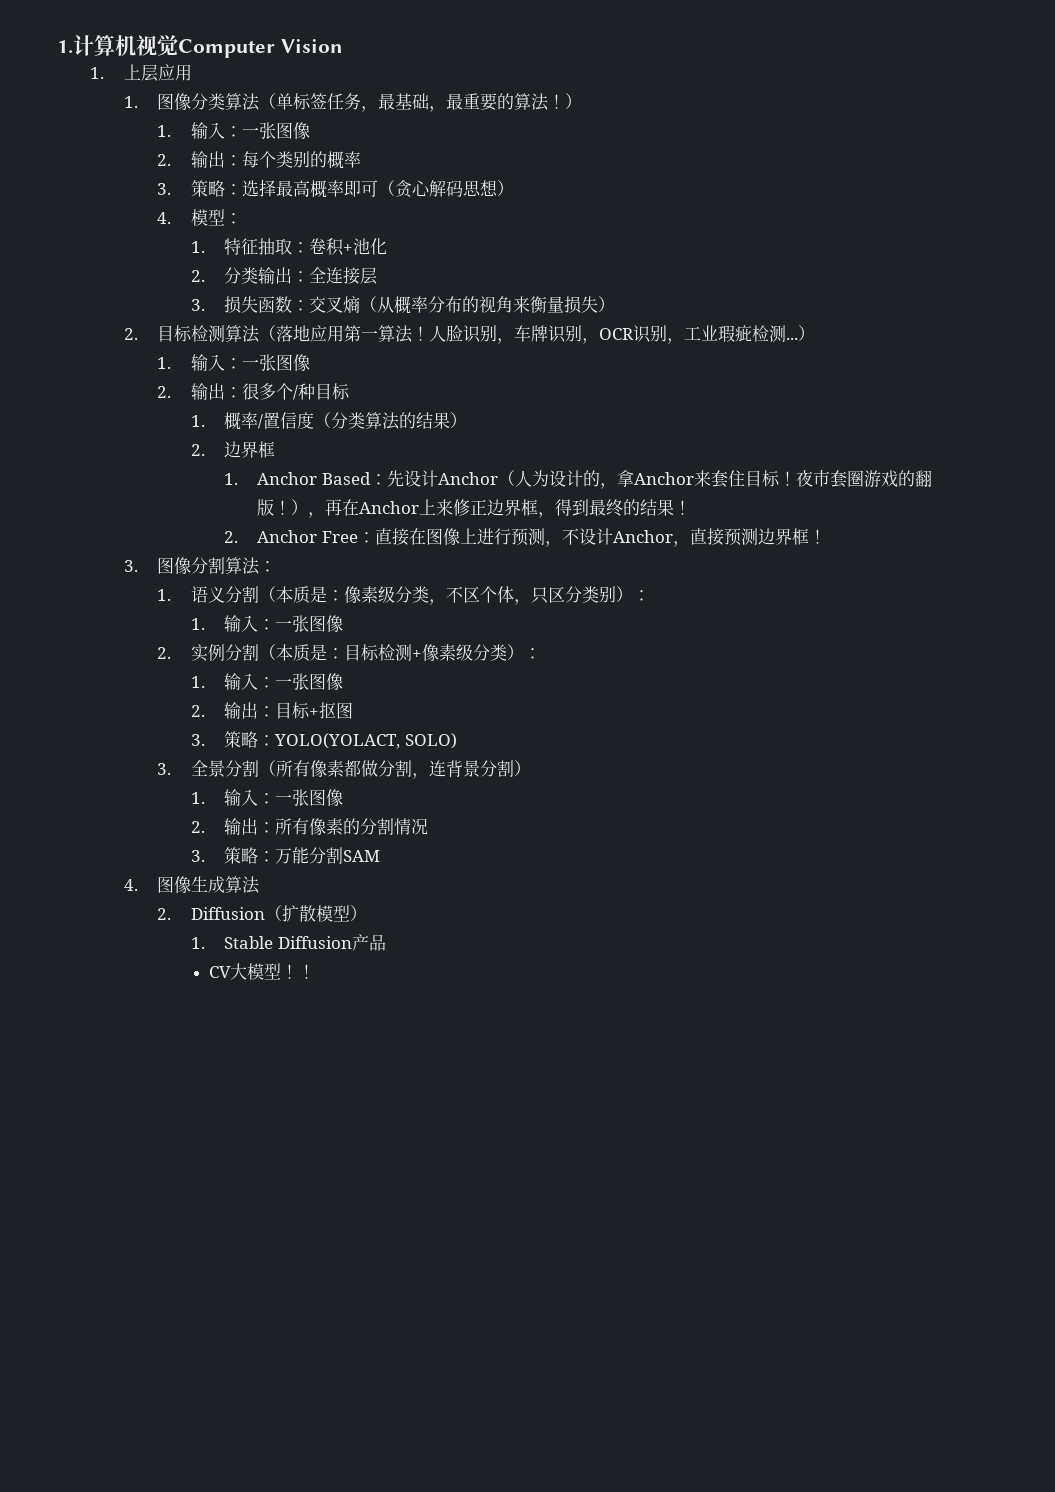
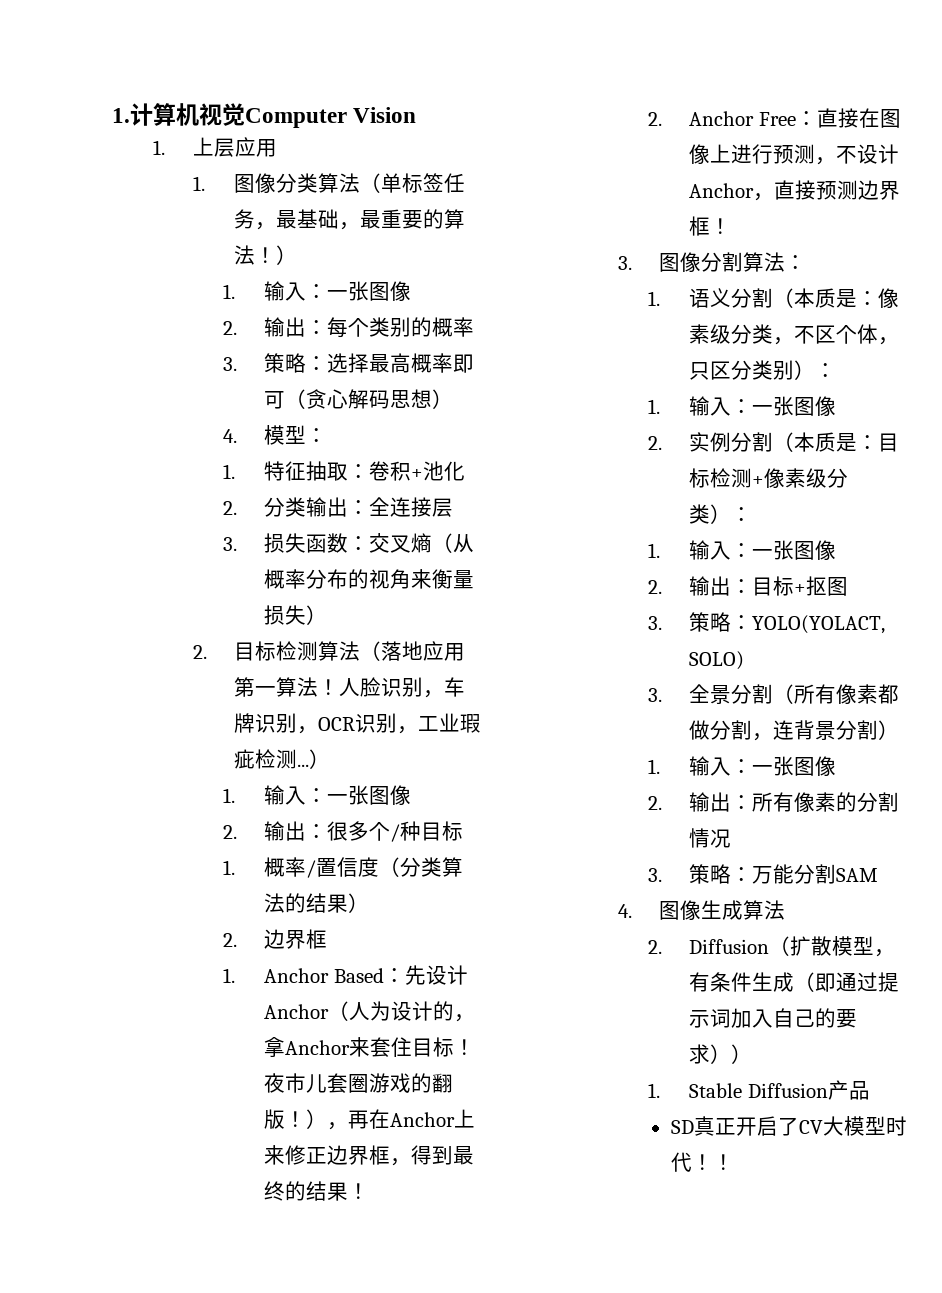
- 夜市套圈游戏的翻版！），再在Anchor上来修正边界框，得到最终的结果！
+ 夜市儿套圈游戏的翻版！），再在Anchor上来修正边界框，得到最终的结果！
- 2. Diffusion（扩散模型）
+ 2. Diffusion（扩散模型，有条件生成（即通过提示词加入自己的要求））
- CV大模型！
+ SD真正开启了CV大模型时代！

